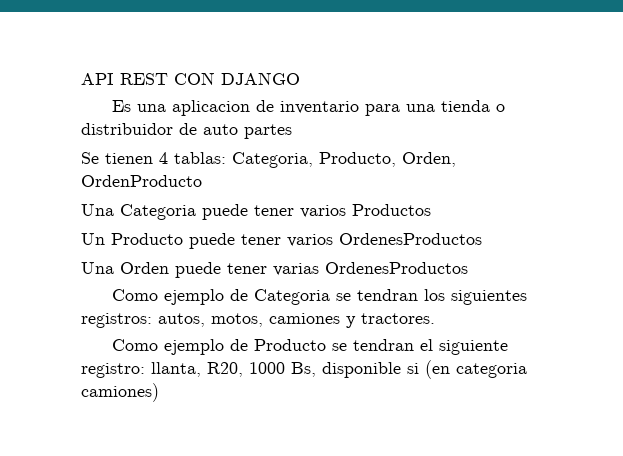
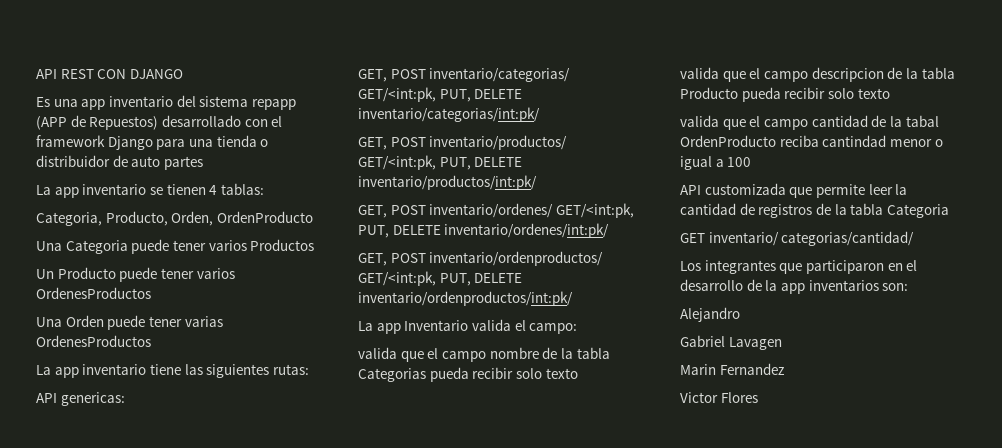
- Es una aplicacion de inventario para una tienda o distribuidor de auto partes
+ Es una app inventario del sistema repapp (APP de Repuestos) desarrollado con el framework Django para una tienda o distribuidor de auto partes
- Se tienen 4 tablas: Categoria, Producto, Orden, OrdenProducto
+ La app inventario se tienen 4 tablas:
+ Categoria, Producto, Orden, OrdenProducto
- Como ejemplo de Categoria se tendran los siguientes registros: autos, motos, camiones y tractores.
- Como ejemplo de Producto se tendran el siguiente registro: llanta, R20, 1000 Bs, disponible si (en categoria camiones)
+ La app inventario tiene las siguientes rutas:
+ API genericas:
+ GET, POST inventario/categorias/ GET/<int:pk, PUT, DELETE inventario/categorias/int:pk/
+ GET, POST inventario/productos/ GET/<int:pk, PUT, DELETE inventario/productos/int:pk/
+ GET, POST inventario/ordenes/ GET/<int:pk, PUT, DELETE inventario/ordenes/int:pk/
+ GET, POST inventario/ordenproductos/ GET/<int:pk, PUT, DELETE inventario/ordenproductos/int:pk/
+ La app Inventario valida el campo:
+ valida que el campo nombre de la tabla Categorias pueda recibir solo texto
+ valida que el campo descripcion de la tabla Producto pueda recibir solo texto
+ valida que el campo cantidad de la tabal OrdenProducto reciba cantindad menor o igual a 100
+ API customizada que permite leer la cantidad de registros de la tabla Categoria
+ GET inventario/ categorias/cantidad/
+ Los integrantes que participaron en el desarrollo de la app inventarios son:
+ Alejandro
+ Gabriel Lavagen
+ Marin Fernandez
+ Victor Flores

